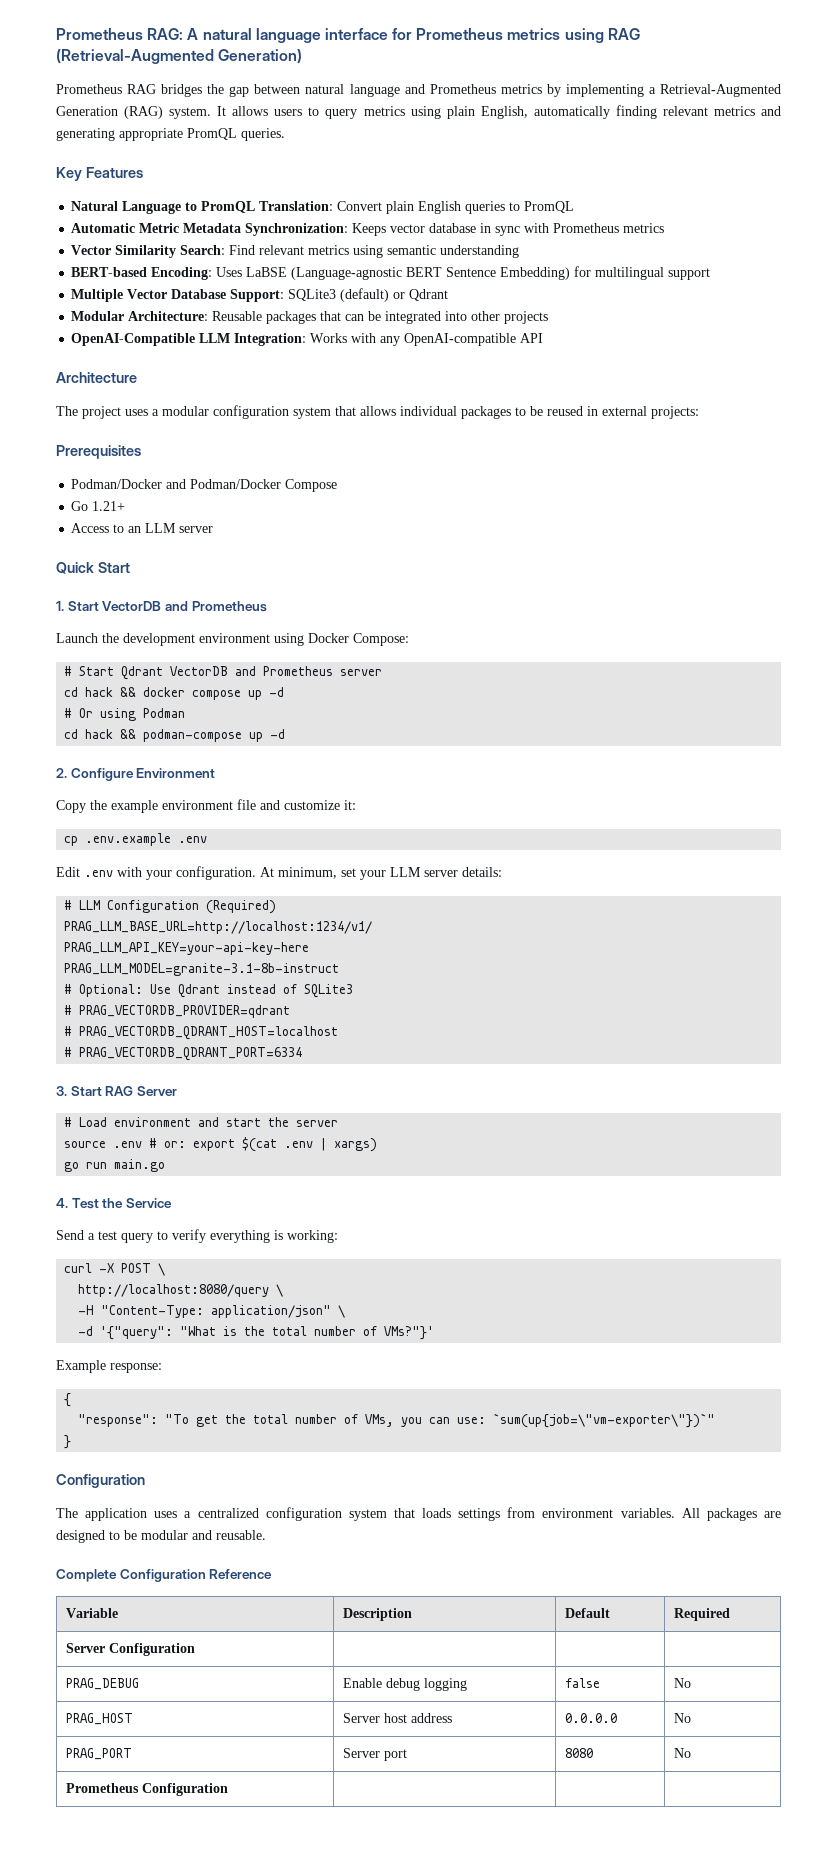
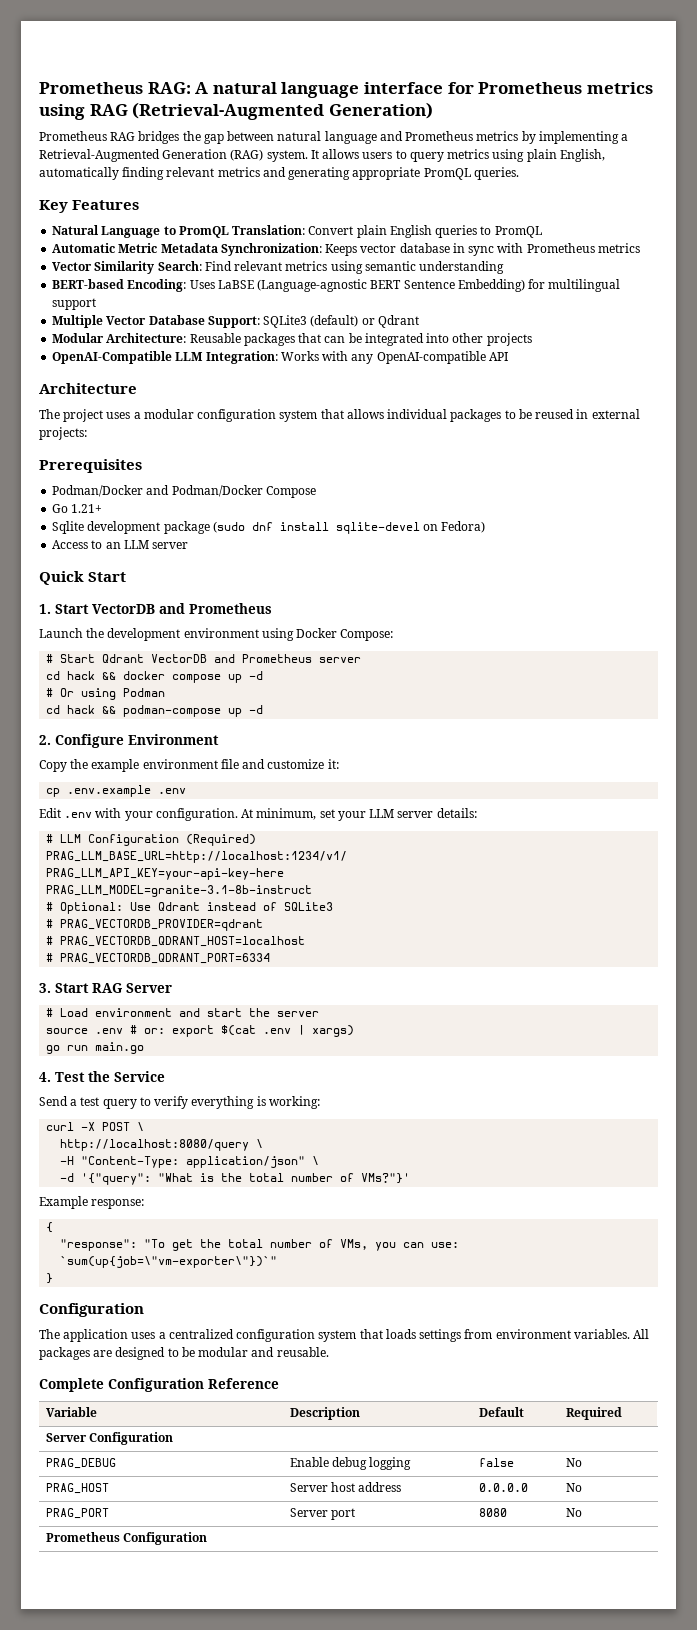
+ Sqlite development package (sudo dnf install sqlite-devel on Fedora)

